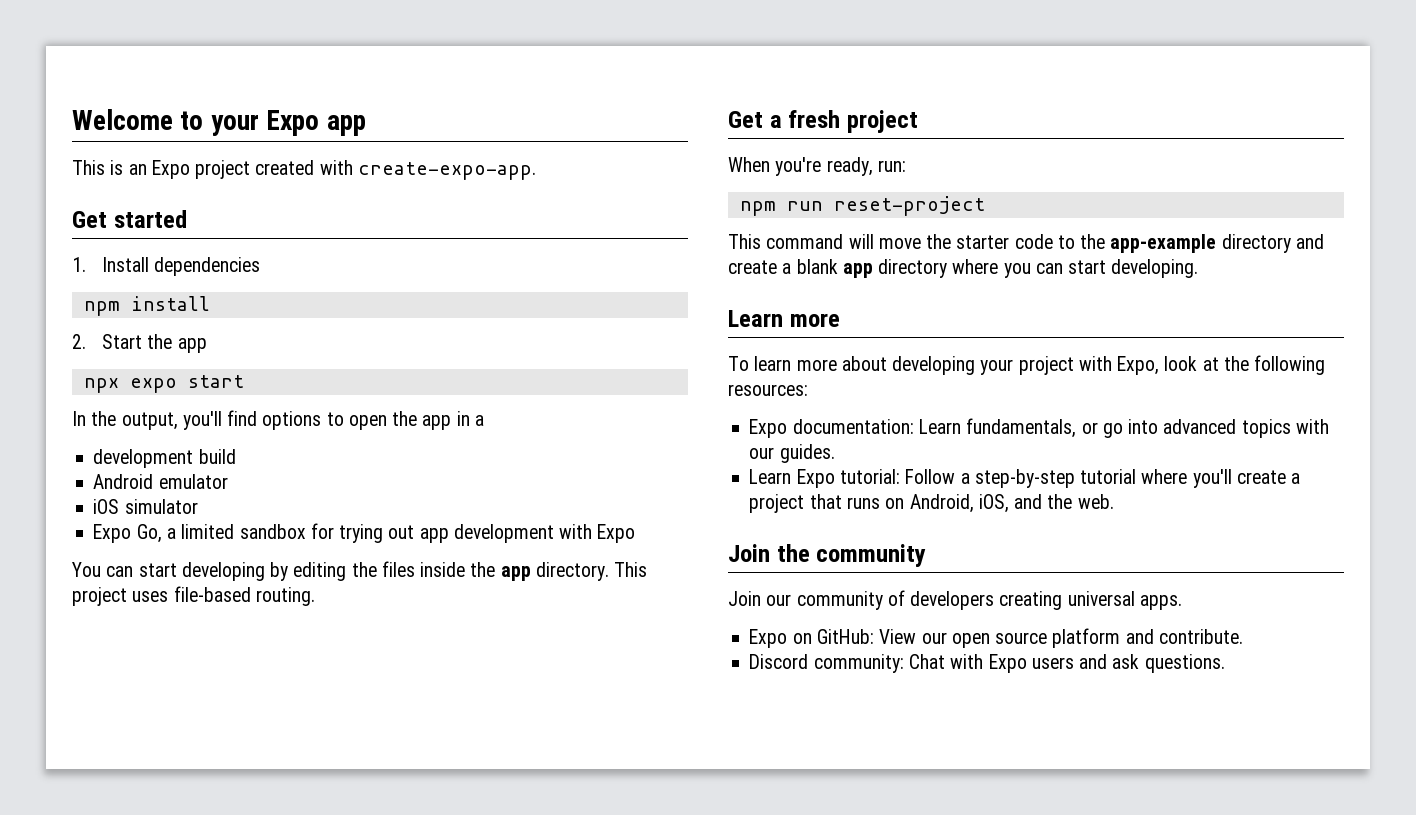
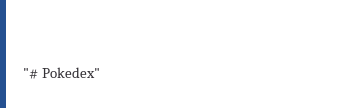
- Welcome to your Expo app
- This is an Expo project created with create-expo-app.
- Get started
- 1. Install dependencies
- npm install
- 2. Start the app
- npx expo start
- In the output, you'll find options to open the app in a
- development build
- Android emulator
- iOS simulator
- Expo Go, a limited sandbox for trying out app development with Expo
- You can start developing by editing the files inside the app directory. This project uses file-based routing.
- Get a fresh project
- When you're ready, run:
- npm run reset-project
- This command will move the starter code to the app-example directory and create a blank app directory where you can start developing.
- Learn more
- To learn more about developing your project with Expo, look at the following resources:
- Expo documentation: Learn fundamentals, or go into advanced topics with our guides.
- Learn Expo tutorial: Follow a step-by-step tutorial where you'll create a project that runs on Android, iOS, and the web.
- Join the community
- Join our community of developers creating universal apps.
- Expo on GitHub: View our open source platform and contribute.
- Discord community: Chat with Expo users and ask questions.
+ "# Pokedex"

